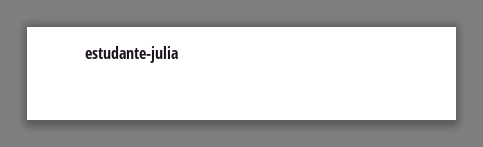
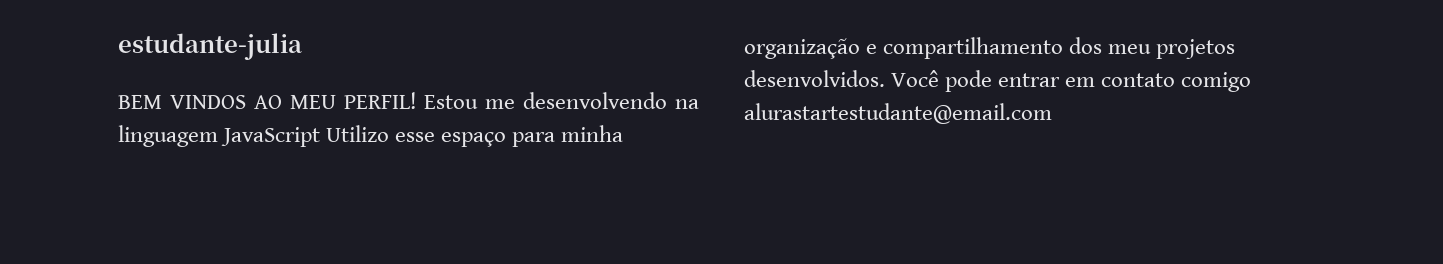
+ BEM VINDOS AO MEU PERFIL! Estou me desenvolvendo na linguagem JavaScript Utilizo esse espaço para minha organização e compartilhamento dos meu projetos desenvolvidos. Você pode entrar em contato comigo alurastartestudante@email.com

